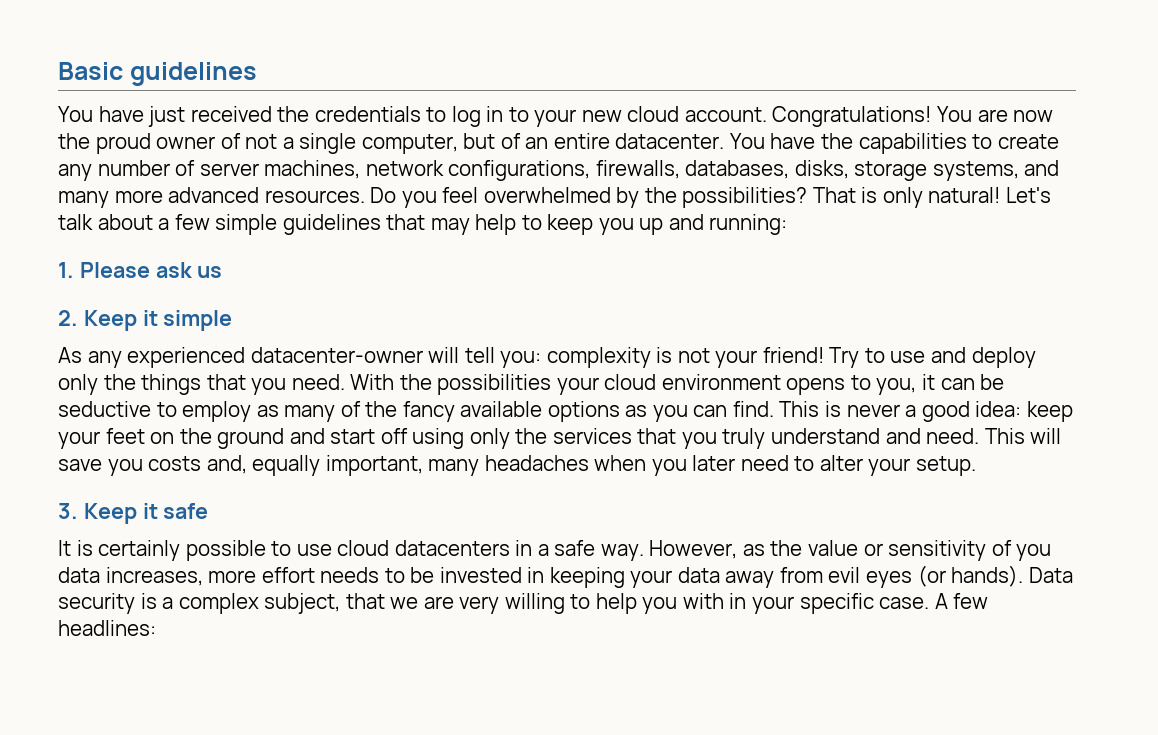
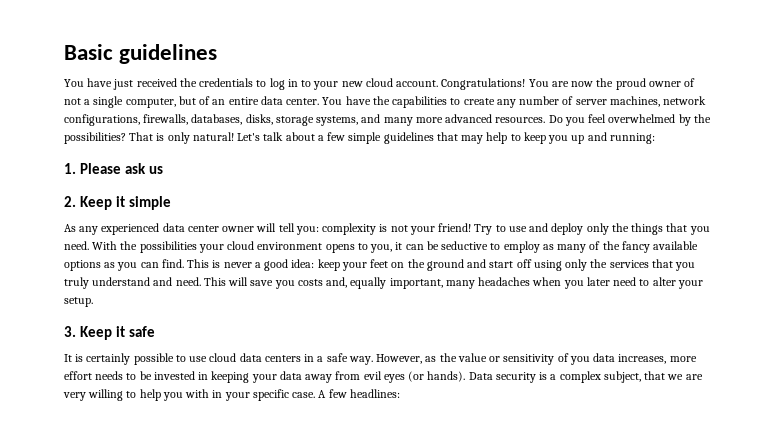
- You are now the proud owner of not a single computer, but of an entire datacenter.
+ You are now the proud owner of not a single computer, but of an entire data center.
- As any experienced datacenter-owner will tell you: complexity is not your friend!
+ As any experienced data center owner will tell you: complexity is not your friend!
- It is certainly possible to use cloud datacenters in a safe way.
+ It is certainly possible to use cloud data centers in a safe way.

